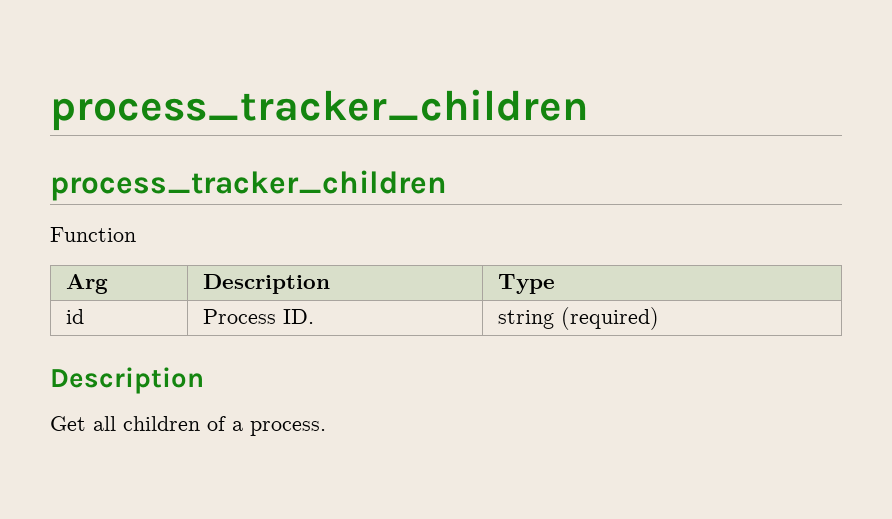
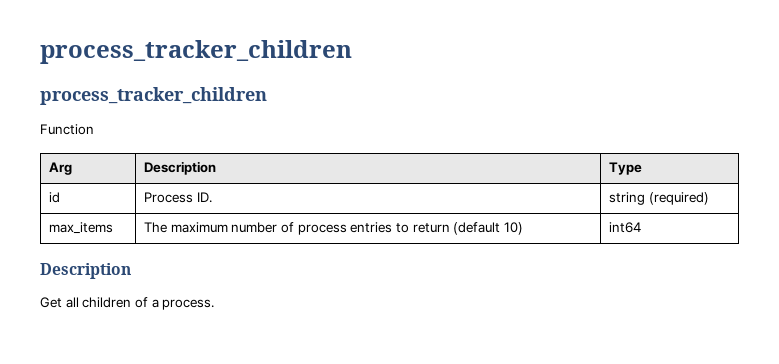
+ max_items | The maximum number of process entries to return (default 10) | int64

